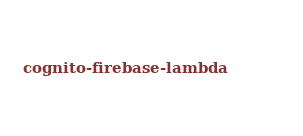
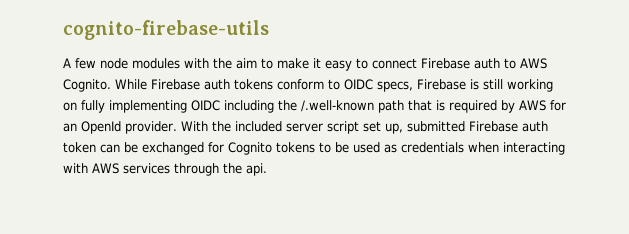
- cognito-firebase-lambda
+ cognito-firebase-utils
+ A few node modules with the aim to make it easy to connect Firebase auth to AWS Cognito. While Firebase auth tokens conform to OIDC specs, Firebase is still working on fully implementing OIDC including the /.well-known path that is required by AWS for an OpenId provider. With the included server script set up, submitted Firebase auth token can be exchanged for Cognito tokens to be used as credentials when interacting with AWS services through the api.

